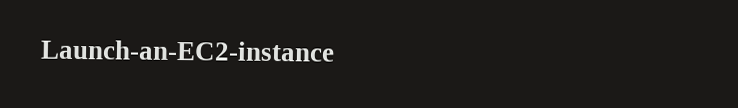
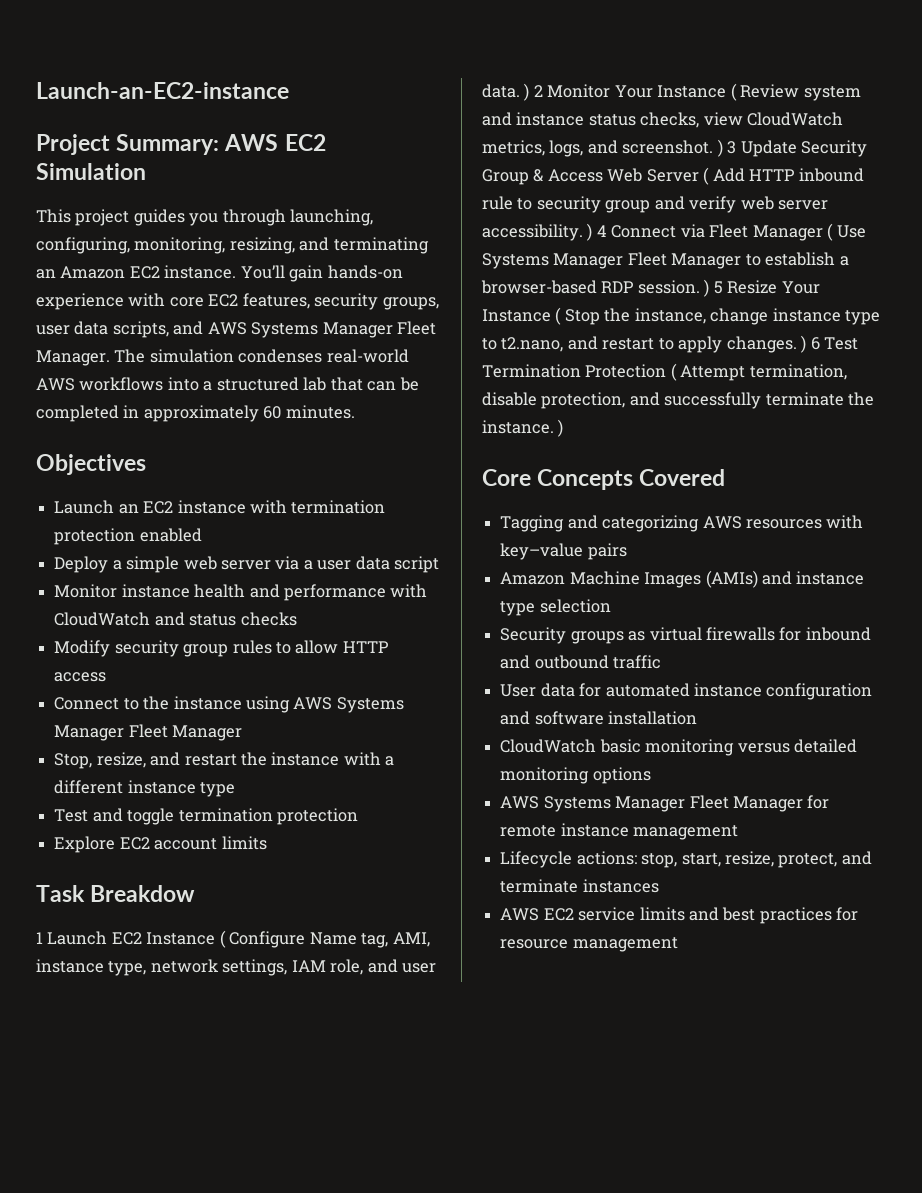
+ Project Summary: AWS EC2 Simulation
+ This project guides you through launching, configuring, monitoring, resizing, and terminating an Amazon EC2 instance. You’ll gain hands-on experience with core EC2 features, security groups, user data scripts, and AWS Systems Manager Fleet Manager. The simulation condenses real-world AWS workflows into a structured lab that can be completed in approximately 60 minutes.
+ Objectives
+ Launch an EC2 instance with termination protection enabled
+ Deploy a simple web server via a user data script
+ Monitor instance health and performance with CloudWatch and status checks
+ Modify security group rules to allow HTTP access
+ Connect to the instance using AWS Systems Manager Fleet Manager
+ Stop, resize, and restart the instance with a different instance type
+ Test and toggle termination protection
+ Explore EC2 account limits
+ Task Breakdow
+ 1 Launch EC2 Instance ( Configure Name tag, AMI, instance type, network settings, IAM role, and user data. ) 2 Monitor Your Instance ( Review system and instance status checks, view CloudWatch metrics, logs, and screenshot. ) 3 Update Security Group & Access Web Server ( Add HTTP inbound rule to security group and verify web server accessibility. ) 4 Connect via Fleet Manager ( Use Systems Manager Fleet Manager to establish a browser-based RDP session. ) 5 Resize Your Instance ( Stop the instance, change instance type to t2.nano, and restart to apply changes. ) 6 Test Termination Protection ( Attempt termination, disable protection, and successfully terminate the instance. )
+ Core Concepts Covered
+ Tagging and categorizing AWS resources with key–value pairs
+ Amazon Machine Images (AMIs) and instance type selection
+ Security groups as virtual firewalls for inbound and outbound traffic
+ User data for automated instance configuration and software installation
+ CloudWatch basic monitoring versus detailed monitoring options
+ AWS Systems Manager Fleet Manager for remote instance management
+ Lifecycle actions: stop, start, resize, protect, and terminate instances
+ AWS EC2 service limits and best practices for resource management

